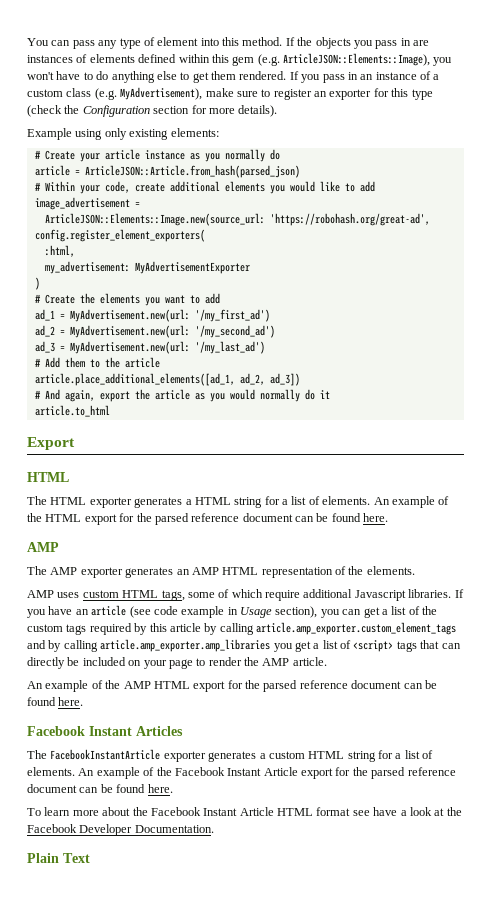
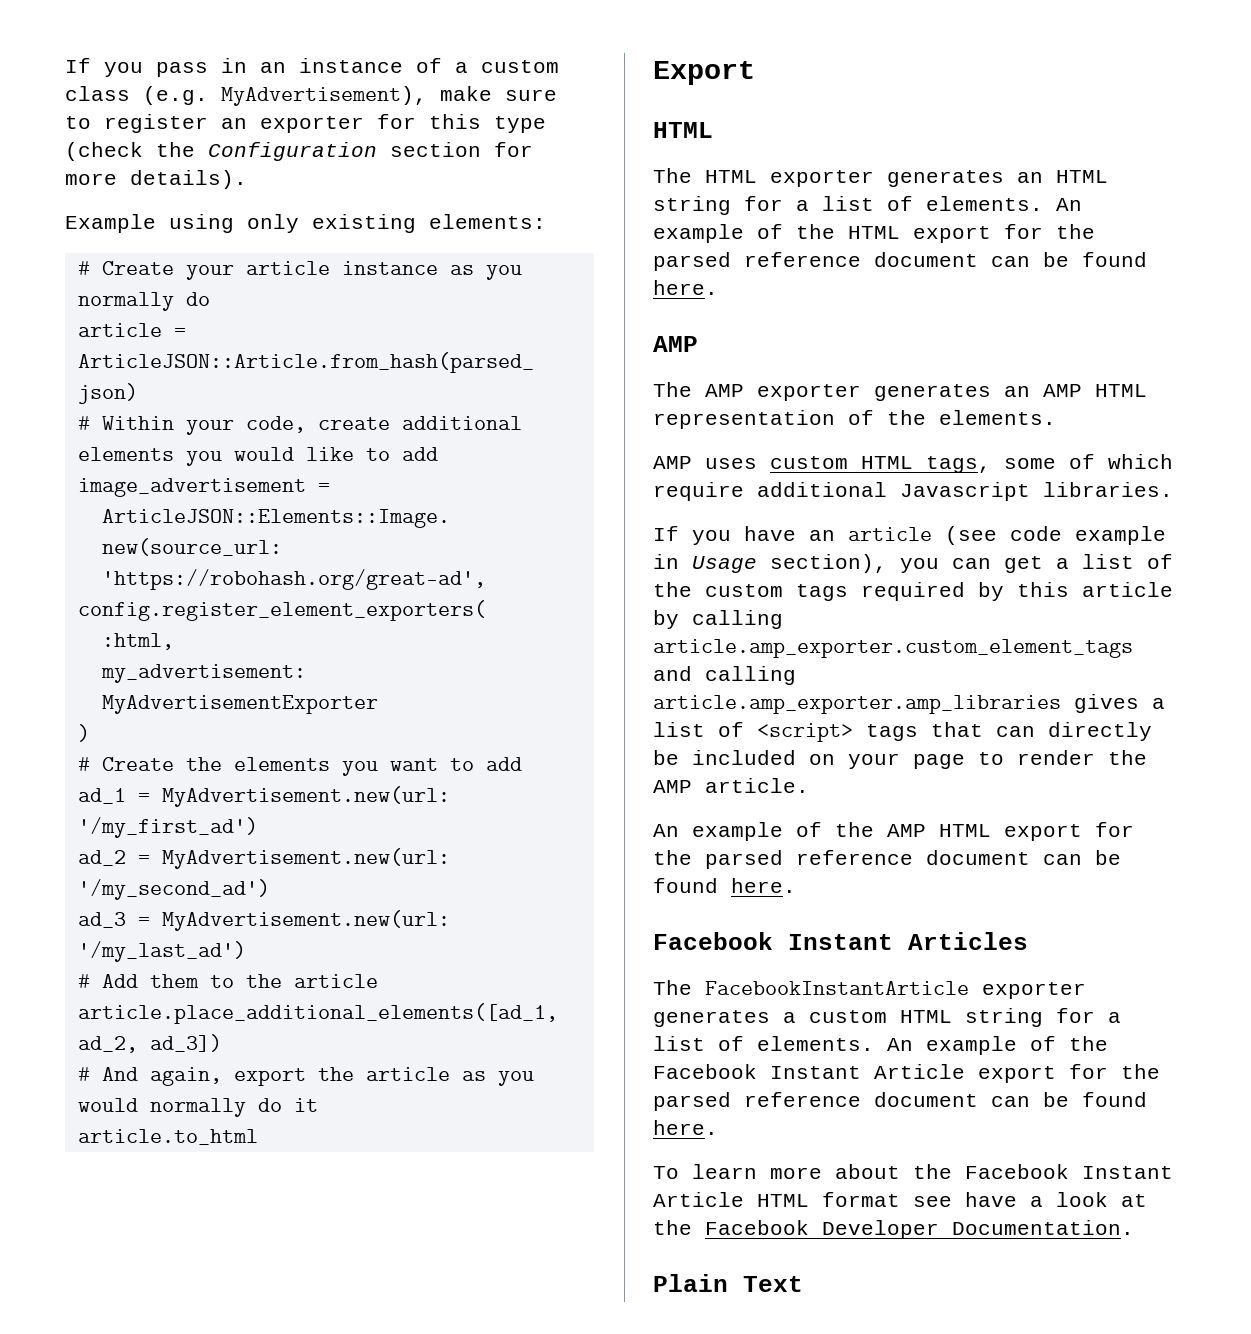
- You can pass any type of element into this method. If the objects you pass in are instances of elements defined within this gem (e.g. ArticleJSON::Elements::Image), you won't have to do anything else to get them rendered.
- The HTML exporter generates a HTML string for a list of elements.
+ The HTML exporter generates an HTML string for a list of elements.
- AMP uses custom HTML tags, some of which require additional Javascript libraries. If you have an article (see code example in Usage section), you can get a list of the custom tags required by this article by calling article.amp_exporter.custom_element_tags and by calling article.amp_exporter.amp_libraries you get a list of <script> tags that can directly be included on your page to render the AMP article.
+ AMP uses custom HTML tags, some of which require additional Javascript libraries.
+ If you have an article (see code example in Usage section), you can get a list of the custom tags required by this article by calling article.amp_exporter.custom_element_tags and calling article.amp_exporter.amp_libraries gives a list of <script> tags that can directly be included on your page to render the AMP article.

